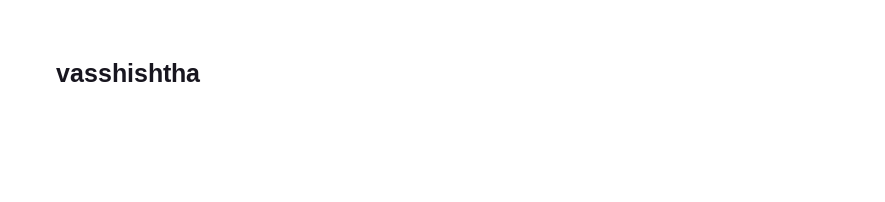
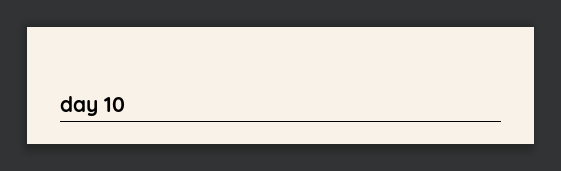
- vasshishtha
+ day 10

